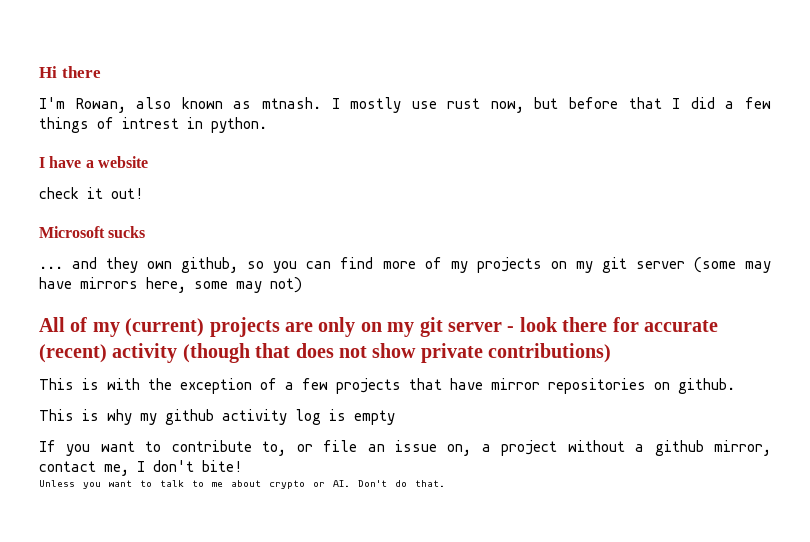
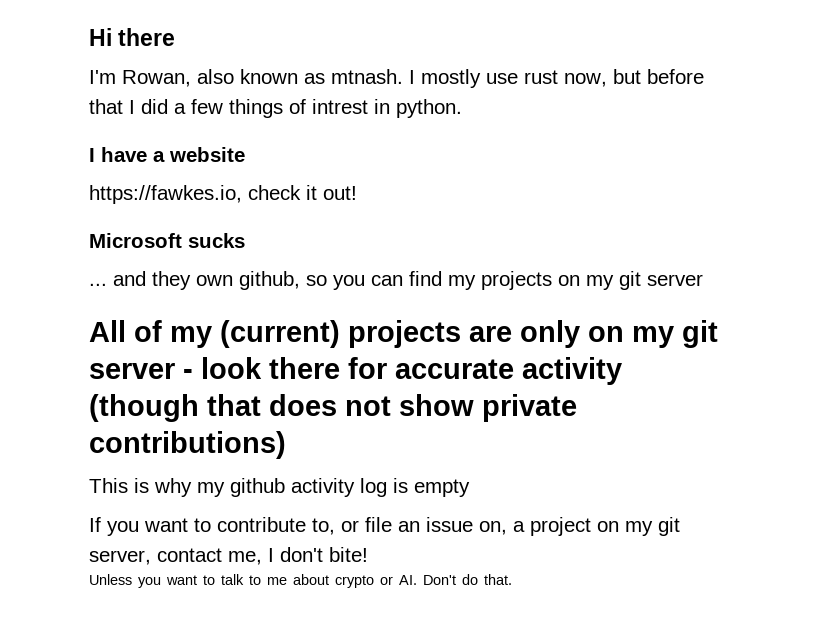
- check it out!
+ https://fawkes.io, check it out!
- ... and they own github, so you can find more of my projects on my git server (some may have mirrors here, some may not)
+ ... and they own github, so you can find my projects on my git server
- All of my (current) projects are only on my git server - look there for accurate (recent) activity (though that does not show private contributions)
+ All of my (current) projects are only on my git server - look there for accurate activity (though that does not show private contributions)
- This is with the exception of a few projects that have mirror repositories on github.
- If you want to contribute to, or file an issue on, a project without a github mirror, contact me, I don't bite!
+ If you want to contribute to, or file an issue on, a project on my git server, contact me, I don't bite!

